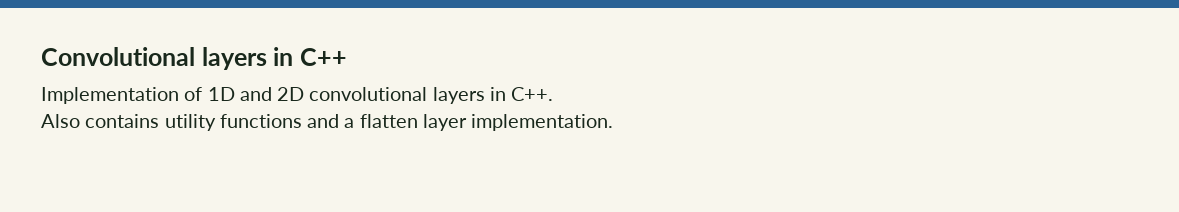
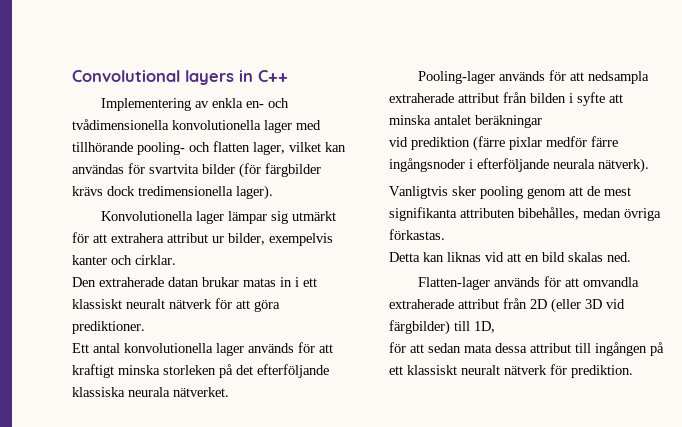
- Implementation of 1D and 2D convolutional layers in C++.
- Also contains utility functions and a flatten layer implementation.
+ Implementering av enkla en- och tvådimensionella konvolutionella lager med tillhörande pooling- och flatten lager, vilket kan användas för svartvita bilder (för färgbilder krävs dock tredimensionella lager).
+ Konvolutionella lager lämpar sig utmärkt för att extrahera attribut ur bilder, exempelvis kanter och cirklar.
+ Den extraherade datan brukar matas in i ett klassiskt neuralt nätverk för att göra prediktioner.
+ Ett antal konvolutionella lager används för att kraftigt minska storleken på det efterföljande klassiska neurala nätverket.
+ Pooling-lager används för att nedsampla extraherade attribut från bilden i syfte att minska antalet beräkningar
+ vid prediktion (färre pixlar medför färre ingångsnoder i efterföljande neurala nätverk).
+ Vanligtvis sker pooling genom att de mest signifikanta attributen bibehålles, medan övriga förkastas.
+ Detta kan liknas vid att en bild skalas ned.
+ Flatten-lager används för att omvandla extraherade attribut från 2D (eller 3D vid färgbilder) till 1D,
+ för att sedan mata dessa attribut till ingången på ett klassiskt neuralt nätverk för prediktion.

